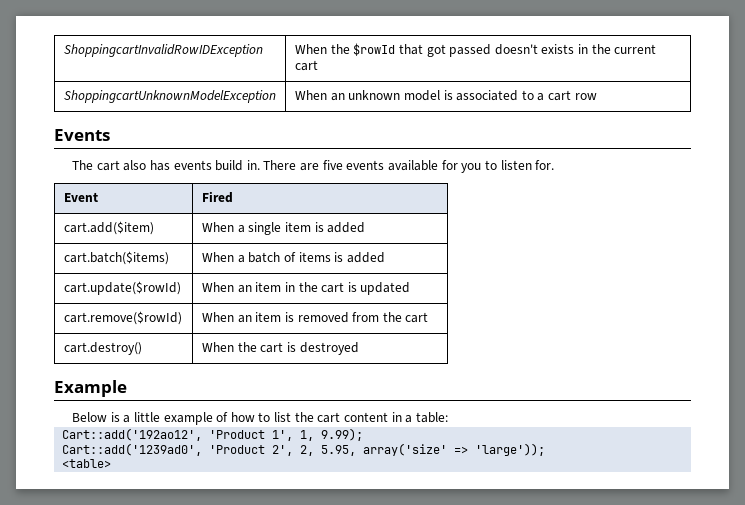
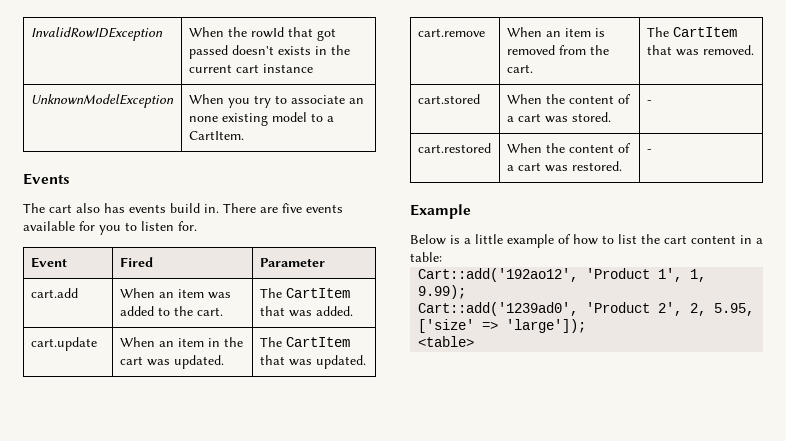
- ShoppingcartInvalidRowIDException | When the $rowId that got passed doesn't exists in the current cart
- ShoppingcartUnknownModelException | When an unknown model is associated to a cart row
+ InvalidRowIDException | When the rowId that got passed doesn't exists in the current cart instance
+ UnknownModelException | When you try to associate an none existing model to a CartItem.
- Event | Fired
- cart.add($item) | When a single item is added
- cart.batch($items) | When a batch of items is added
- cart.update($rowId) | When an item in the cart is updated
- cart.remove($rowId) | When an item is removed from the cart
- cart.destroy() | When the cart is destroyed
+ Event | Fired | Parameter
+ cart.add | When an item was added to the cart. | The CartItem that was added.
+ cart.update | When an item in the cart was updated. | The CartItem that was updated.
+ cart.remove | When an item is removed from the cart. | The CartItem that was removed.
+ cart.stored | When the content of a cart was stored. | -
+ cart.restored | When the content of a cart was restored. | -
- Cart::add('1239ad0', 'Product 2', 2, 5.95, array('size' => 'large'));
+ Cart::add('1239ad0', 'Product 2', 2, 5.95, ['size' => 'large']);

